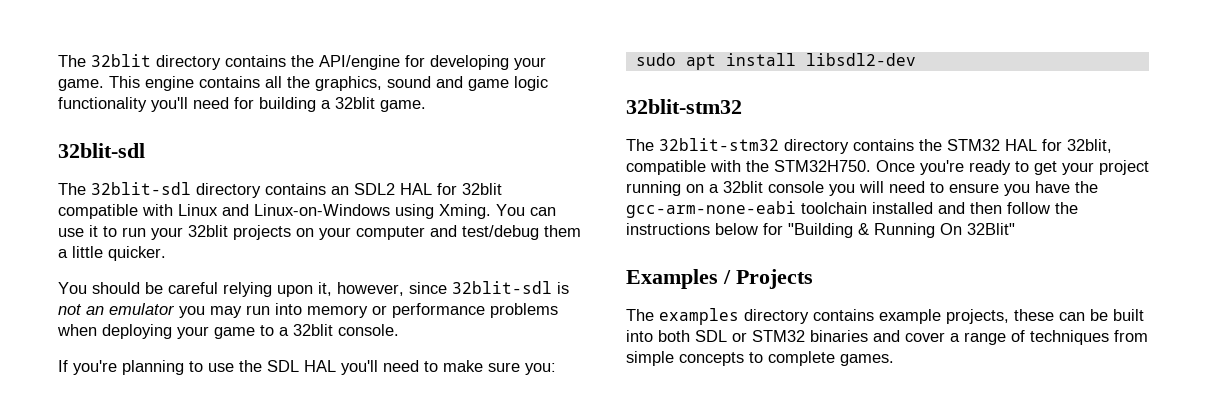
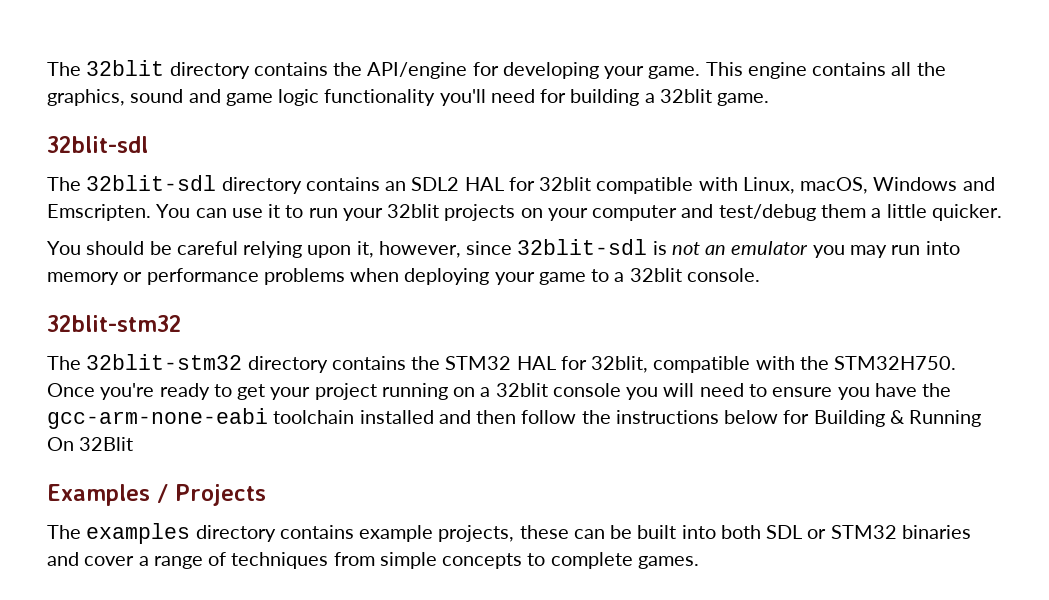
- The 32blit-sdl directory contains an SDL2 HAL for 32blit compatible with Linux and Linux-on-Windows using Xming.
+ The 32blit-sdl directory contains an SDL2 HAL for 32blit compatible with Linux, macOS, Windows and Emscripten.
- If you're planning to use the SDL HAL you'll need to make sure you:
- sudo apt install libsdl2-dev
- Once you're ready to get your project running on a 32blit console you will need to ensure you have the gcc-arm-none-eabi toolchain installed and then follow the instructions below for "Building & Running On 32Blit"
+ Once you're ready to get your project running on a 32blit console you will need to ensure you have the gcc-arm-none-eabi toolchain installed and then follow the instructions below for Building & Running On 32Blit

